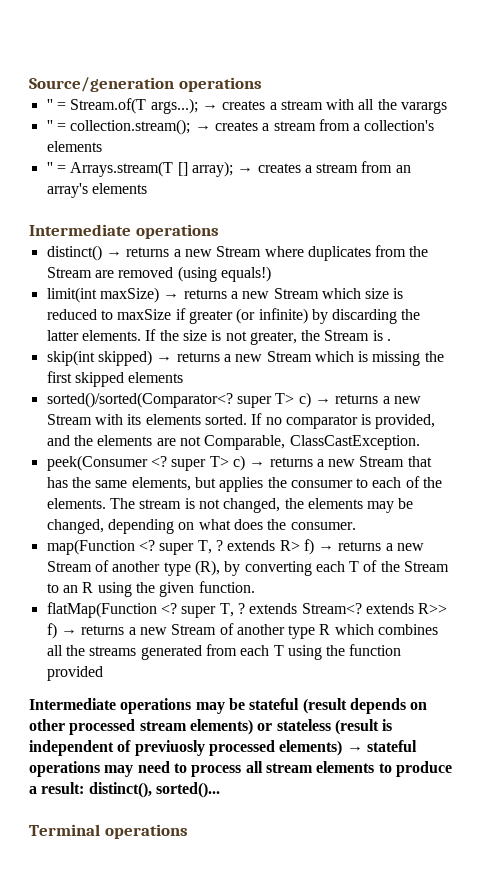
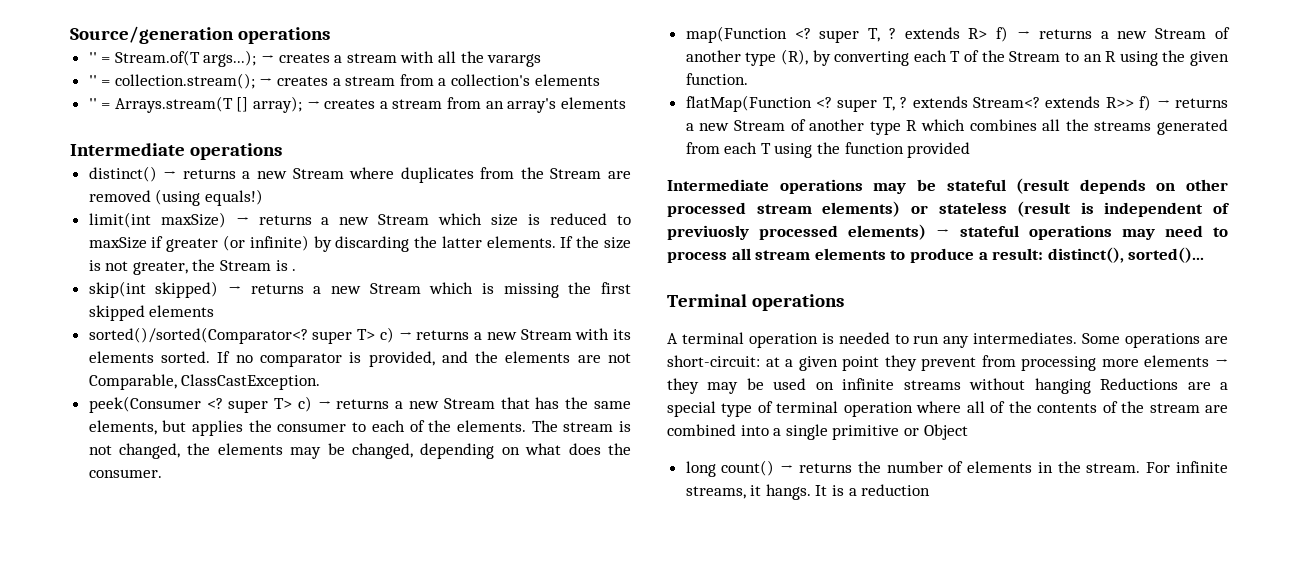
+ A terminal operation is needed to run any intermediates. Some operations are short-circuit: at a given point they prevent from processing more elements → they may be used on infinite streams without hanging Reductions are a special type of terminal operation where all of the contents of the stream are combined into a single primitive or Object
+ long count() → returns the number of elements in the stream. For infinite streams, it hangs. It is a reduction

